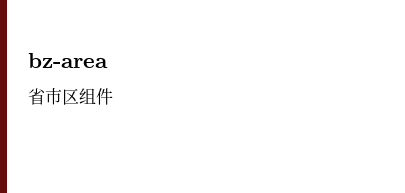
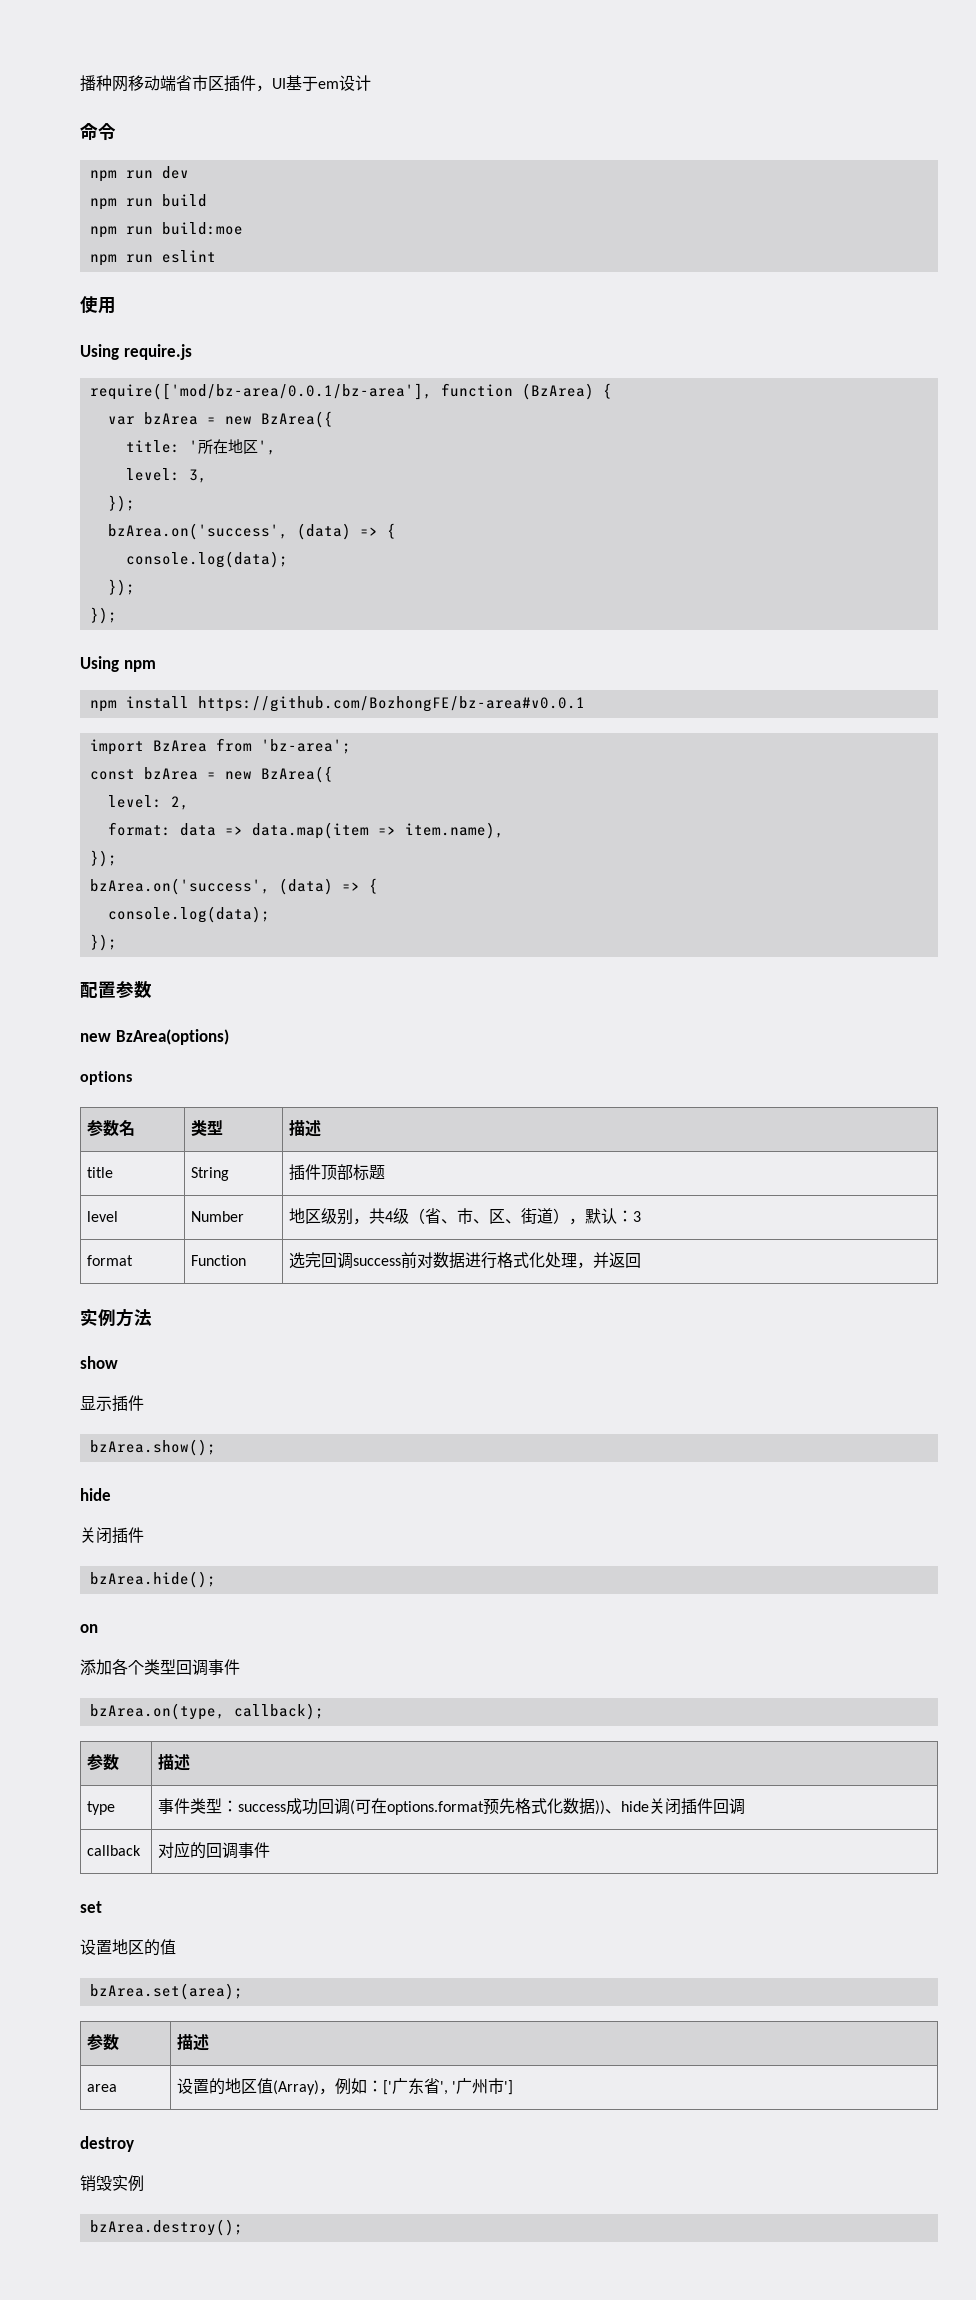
- bz-area
- 省市区组件
+ 播种网移动端省市区插件，UI基于em设计
+ 命令
+ npm run dev
+ npm run build
+ npm run build:moe
+ npm run eslint
+ 使用
+ Using require.js
+ require(['mod/bz-area/0.0.1/bz-area'], function (BzArea) {
+ var bzArea = new BzArea({
+ title: '所在地区',
+ level: 3,
+ });
+ bzArea.on('success', (data) => {
+ console.log(data);
+ });
+ });
+ Using npm
+ npm install https://github.com/BozhongFE/bz-area#v0.0.1
+ import BzArea from 'bz-area';
+ const bzArea = new BzArea({
+ level: 2,
+ format: data => data.map(item => item.name),
+ });
+ bzArea.on('success', (data) => {
+ console.log(data);
+ });
+ 配置参数
+ new BzArea(options)
+ options
+ 参数名 | 类型 | 描述
+ title | String | 插件顶部标题
+ level | Number | 地区级别，共4级（省、市、区、街道），默认：3
+ format | Function | 选完回调success前对数据进行格式化处理，并返回
+ 实例方法
+ show
+ 显示插件
+ bzArea.show();
+ hide
+ 关闭插件
+ bzArea.hide();
+ on
+ 添加各个类型回调事件
+ bzArea.on(type, callback);
+ 参数 | 描述
+ type | 事件类型：success成功回调(可在options.format预先格式化数据))、hide关闭插件回调
+ callback | 对应的回调事件
+ set
+ 设置地区的值
+ bzArea.set(area);
+ 参数 | 描述
+ area | 设置的地区值(Array)，例如：['广东省', '广州市']
+ destroy
+ 销毁实例
+ bzArea.destroy();

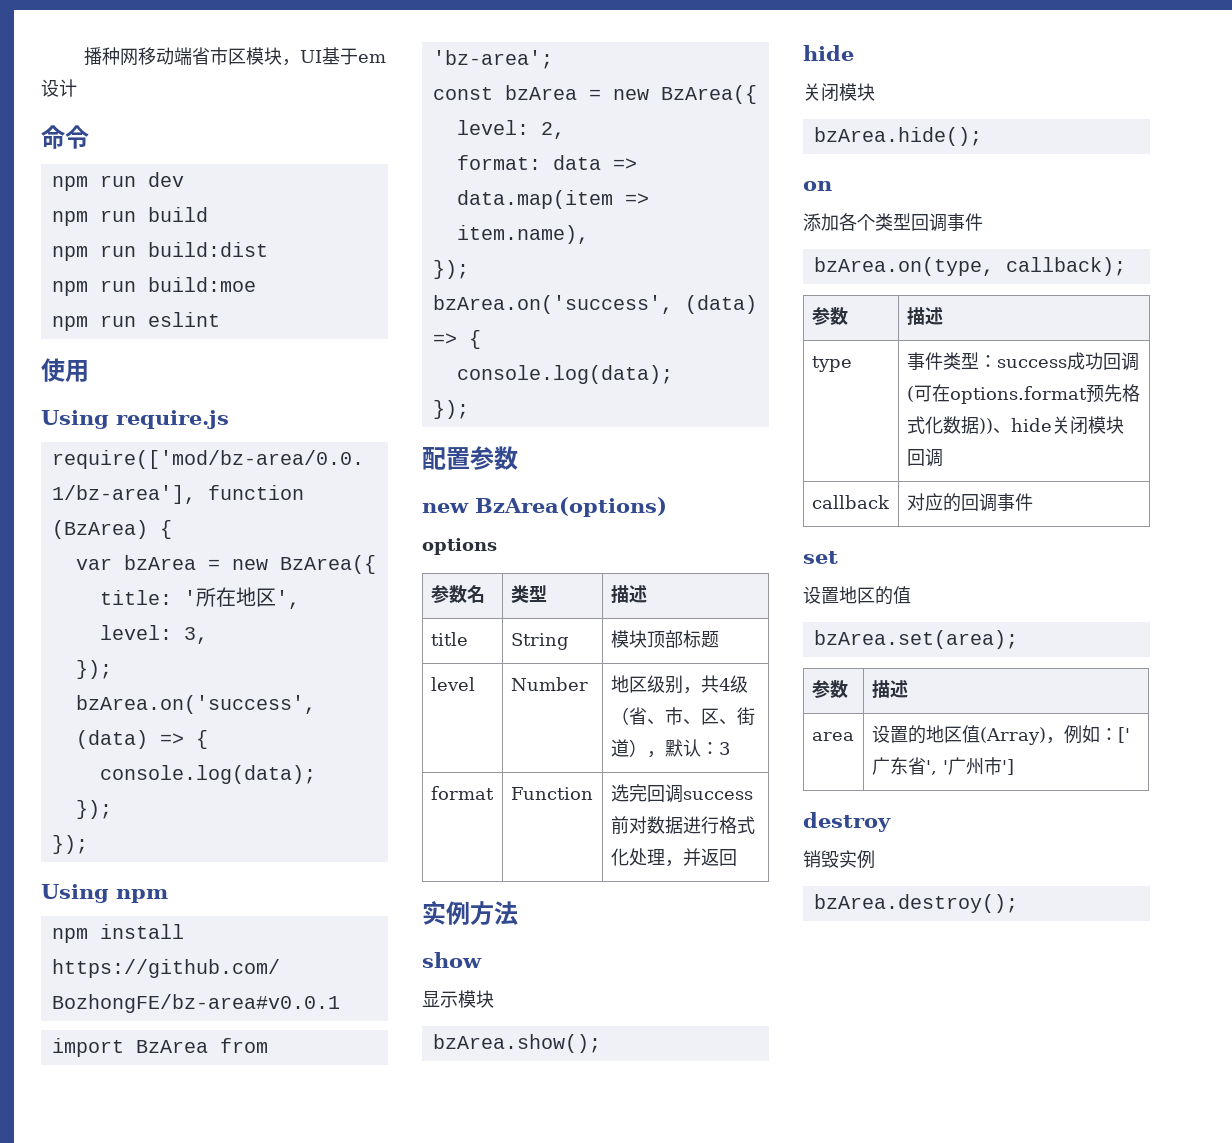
- 播种网移动端省市区插件，UI基于em设计
+ 播种网移动端省市区模块，UI基于em设计
+ npm run build:dist
- title | String | 插件顶部标题
+ title | String | 模块顶部标题
- 显示插件
+ 显示模块
  bzArea.show();
  hide
- 关闭插件
+ 关闭模块
- type | 事件类型：success成功回调(可在options.format预先格式化数据))、hide关闭插件回调
+ type | 事件类型：success成功回调(可在options.format预先格式化数据))、hide关闭模块回调

